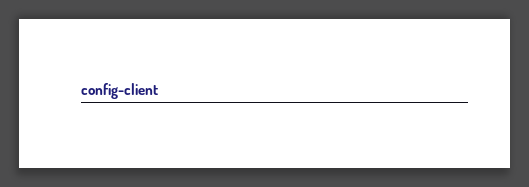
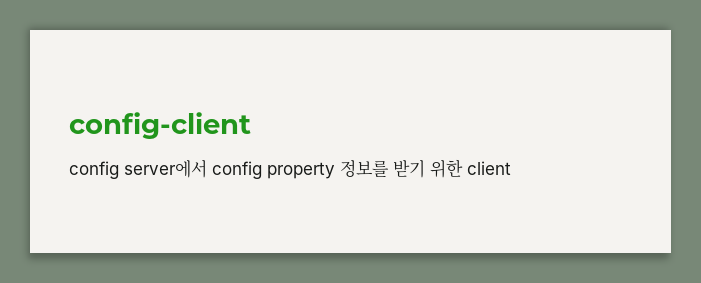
+ config server에서 config property 정보를 받기 위한 client

